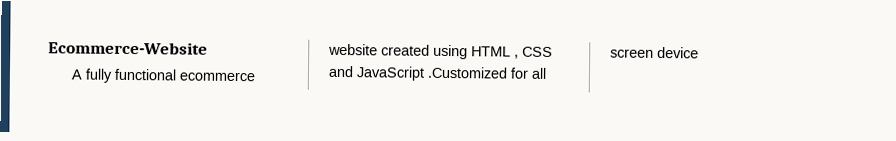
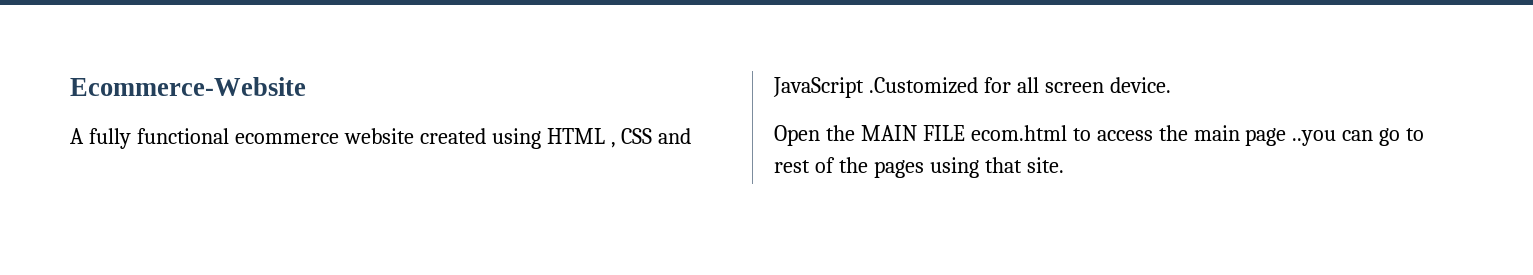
- A fully functional ecommerce website created using HTML , CSS and JavaScript .Customized for all screen device
+ A fully functional ecommerce website created using HTML , CSS and JavaScript .Customized for all screen device.
+ Open the MAIN FILE ecom.html to access the main page ..you can go to rest of the pages using that site.

